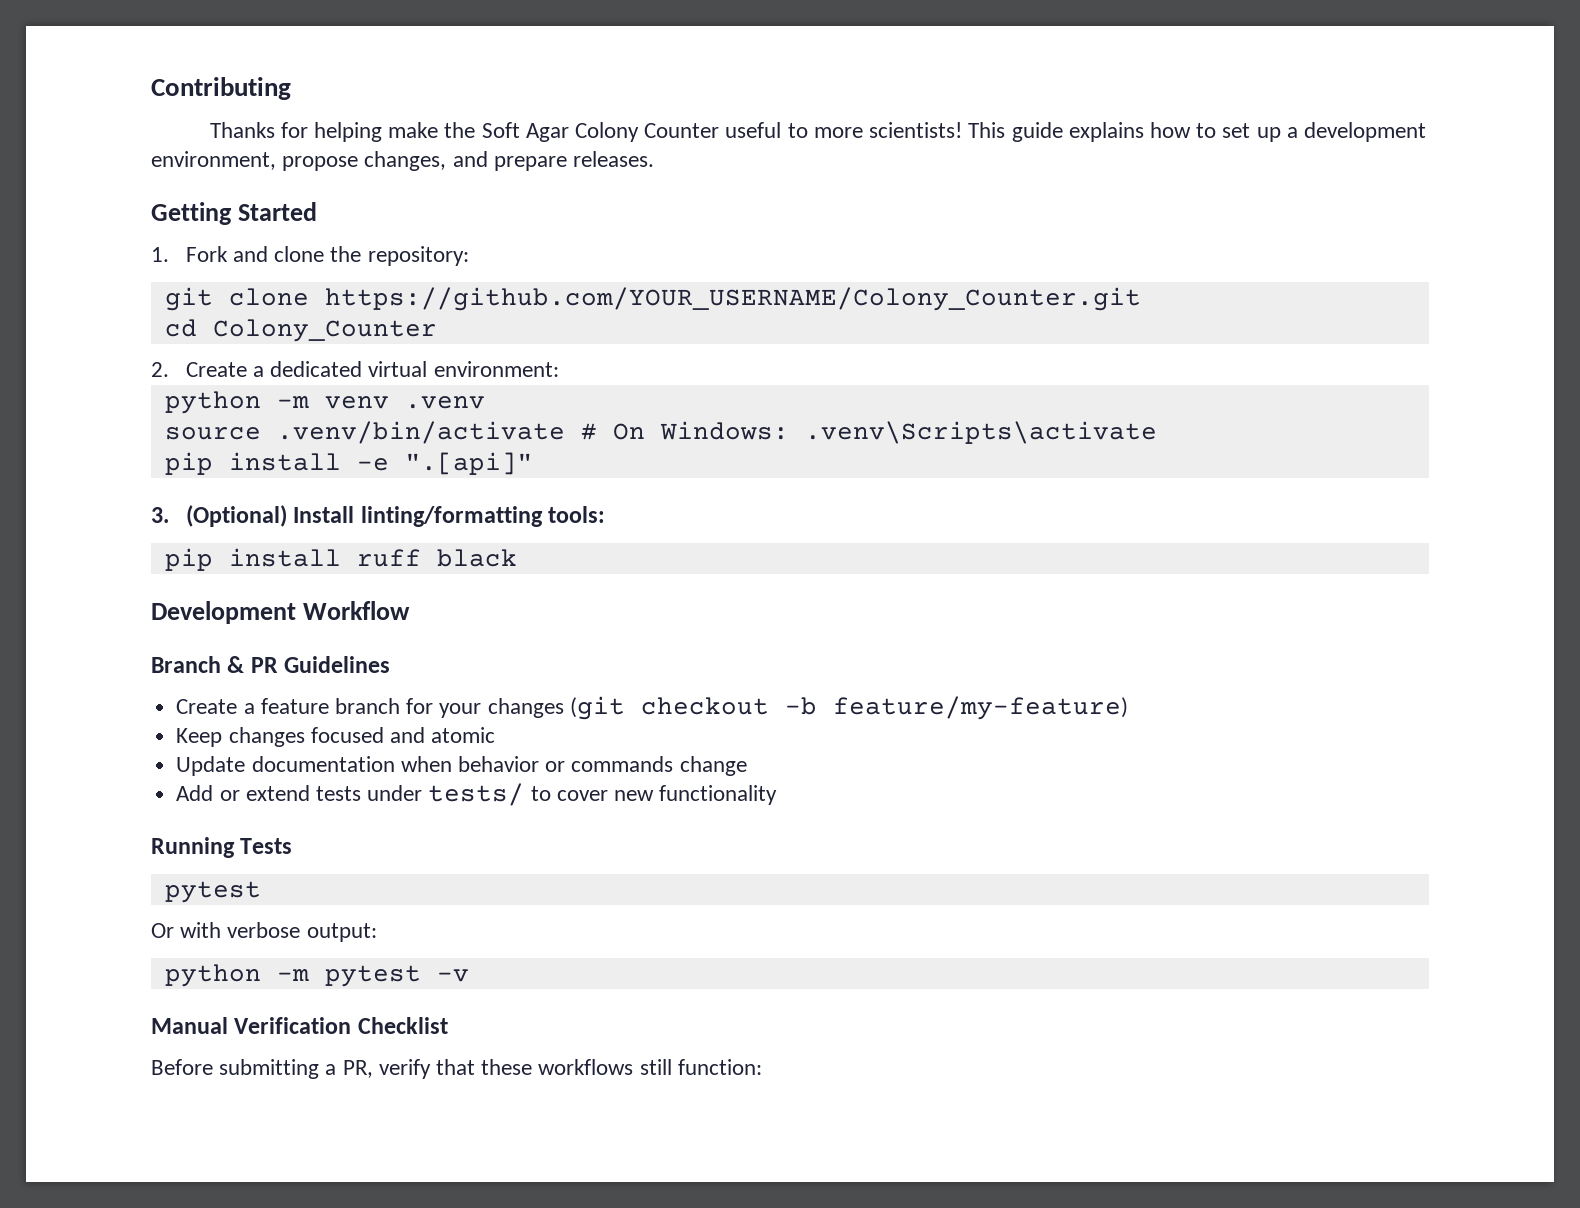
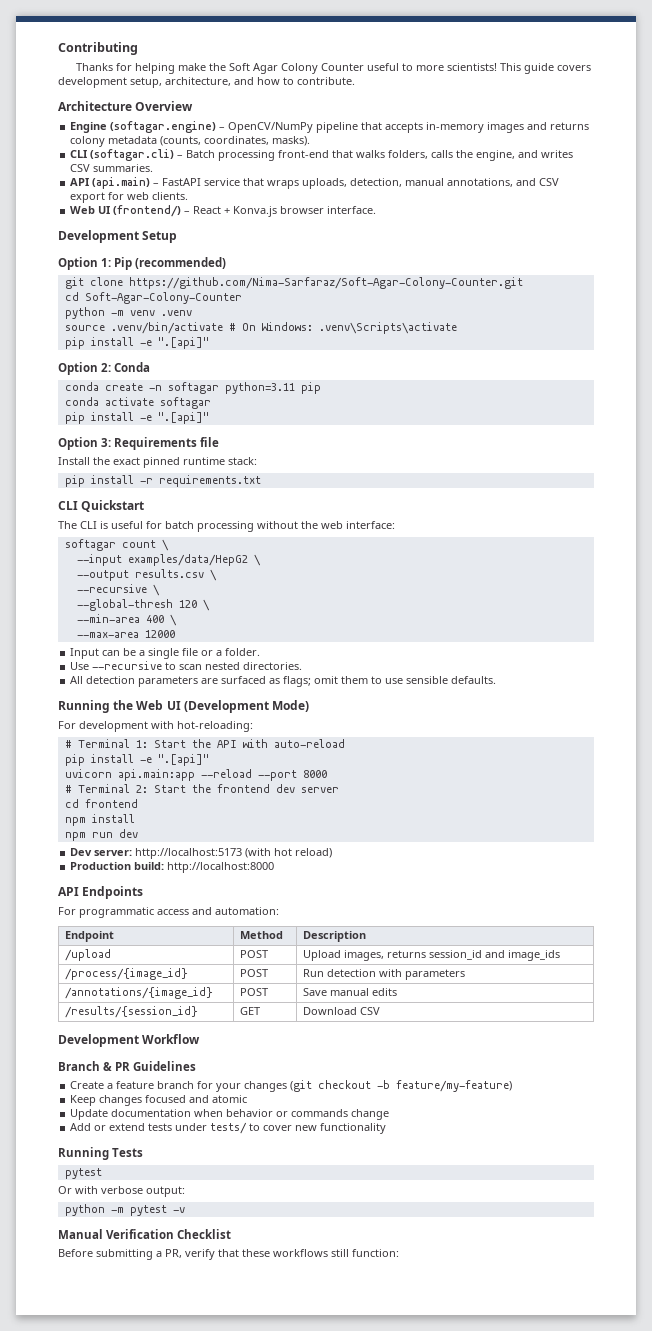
- This guide explains how to set up a development environment, propose changes, and prepare releases.
- Getting Started
- 1. Fork and clone the repository:
+ This guide covers development setup, architecture, and how to contribute.
+ Architecture Overview
+ Engine (softagar.engine) – OpenCV/NumPy pipeline that accepts in-memory images and returns colony metadata (counts, coordinates, masks).
+ CLI (softagar.cli) – Batch processing front-end that walks folders, calls the engine, and writes CSV summaries.
+ API (api.main) – FastAPI service that wraps uploads, detection, manual annotations, and CSV export for web clients.
+ Web UI (frontend/) – React + Konva.js browser interface.
+ Development Setup
+ Option 1: Pip (recommended)
- git clone https://github.com/YOUR_USERNAME/Colony_Counter.git
- cd Colony_Counter
- 2. Create a dedicated virtual environment:
+ git clone https://github.com/Nima-Sarfaraz/Soft-Agar-Colony-Counter.git
+ cd Soft-Agar-Colony-Counter
- 3. (Optional) Install linting/formatting tools:
- pip install ruff black
+ Option 2: Conda
+ conda create -n softagar python=3.11 pip
+ conda activate softagar
+ pip install -e ".[api]"
+ Option 3: Requirements file
+ Install the exact pinned runtime stack:
+ pip install -r requirements.txt
+ CLI Quickstart
+ The CLI is useful for batch processing without the web interface:
+ softagar count \
+ --input examples/data/HepG2 \
+ --output results.csv \
+ --recursive \
+ --global-thresh 120 \
+ --min-area 400 \
+ --max-area 12000
+ Input can be a single file or a folder.
+ Use --recursive to scan nested directories.
+ All detection parameters are surfaced as flags; omit them to use sensible defaults.
+ Running the Web UI (Development Mode)
+ For development with hot-reloading:
+ # Terminal 1: Start the API with auto-reload
+ pip install -e ".[api]"
+ uvicorn api.main:app --reload --port 8000
+ # Terminal 2: Start the frontend dev server
+ cd frontend
+ npm install
+ npm run dev
+ Dev server: http://localhost:5173 (with hot reload)
+ Production build: http://localhost:8000
+ API Endpoints
+ For programmatic access and automation:
+ Endpoint | Method | Description
+ /upload | POST | Upload images, returns session_id and image_ids
+ /process/{image_id} | POST | Run detection with parameters
+ /annotations/{image_id} | POST | Save manual edits
+ /results/{session_id} | GET | Download CSV

